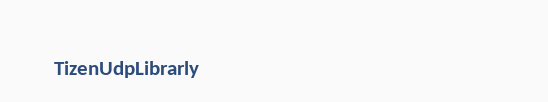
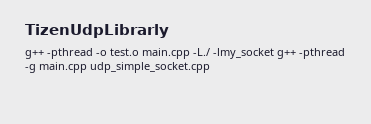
+ g++ -pthread -o test.o main.cpp -L./ -lmy_socket g++ -pthread -g main.cpp udp_simple_socket.cpp

